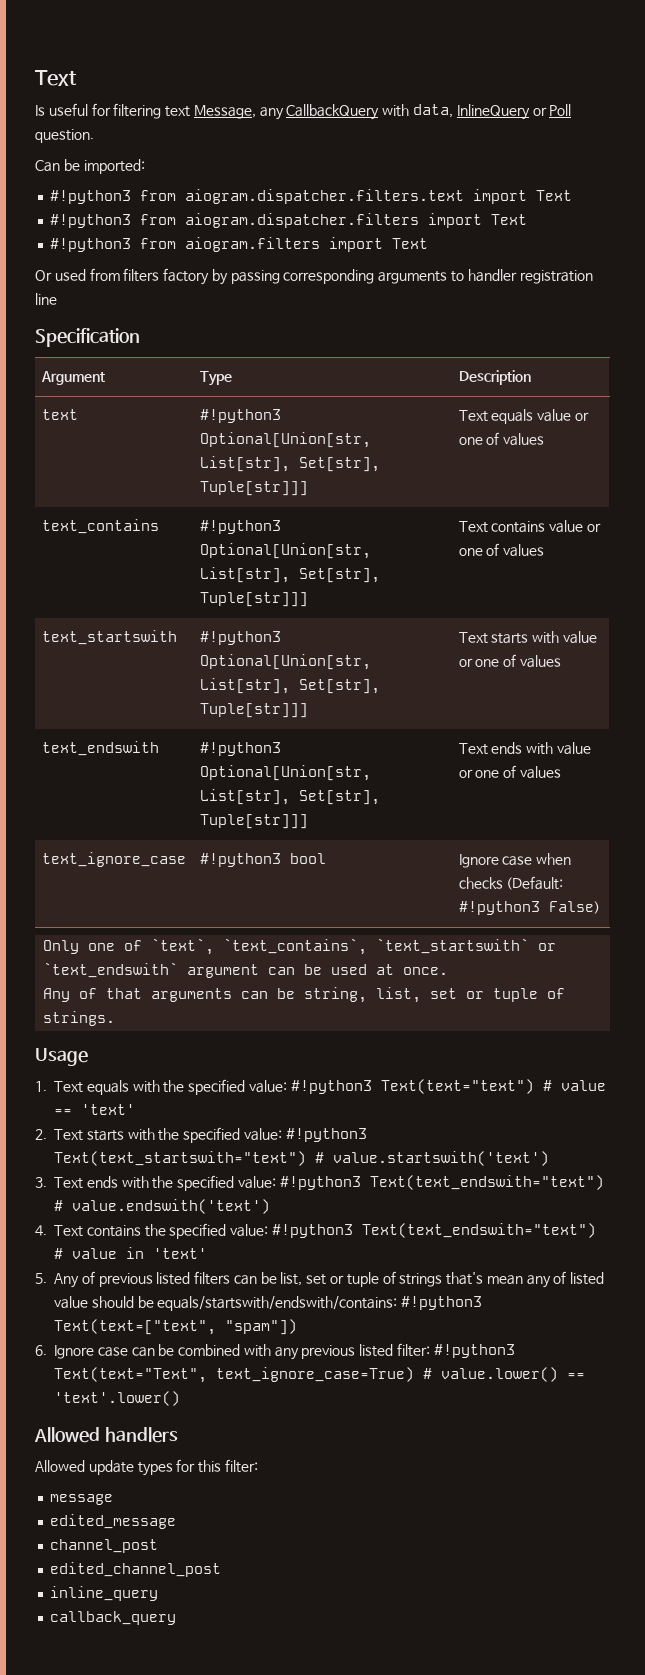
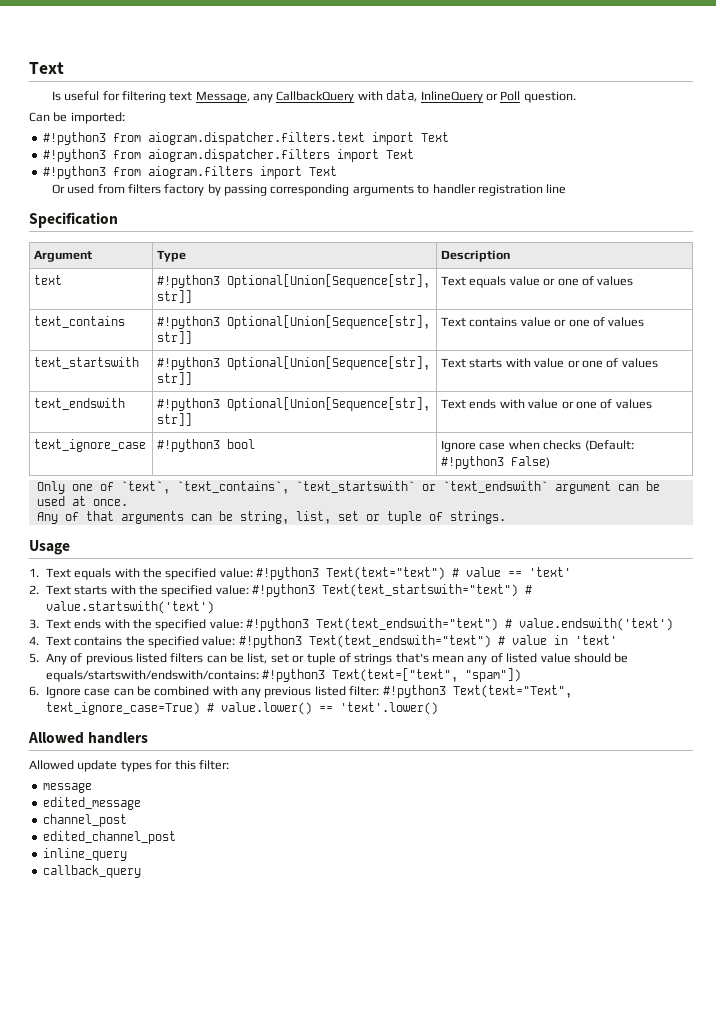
- text | #!python3 Optional[Union[str, List[str], Set[str], Tuple[str]]] | Text equals value or one of values
+ text | #!python3 Optional[Union[Sequence[str], str]] | Text equals value or one of values
- text_contains | #!python3 Optional[Union[str, List[str], Set[str], Tuple[str]]] | Text contains value or one of values
+ text_contains | #!python3 Optional[Union[Sequence[str], str]] | Text contains value or one of values
- text_startswith | #!python3 Optional[Union[str, List[str], Set[str], Tuple[str]]] | Text starts with value or one of values
+ text_startswith | #!python3 Optional[Union[Sequence[str], str]] | Text starts with value or one of values
- text_endswith | #!python3 Optional[Union[str, List[str], Set[str], Tuple[str]]] | Text ends with value or one of values
+ text_endswith | #!python3 Optional[Union[Sequence[str], str]] | Text ends with value or one of values

